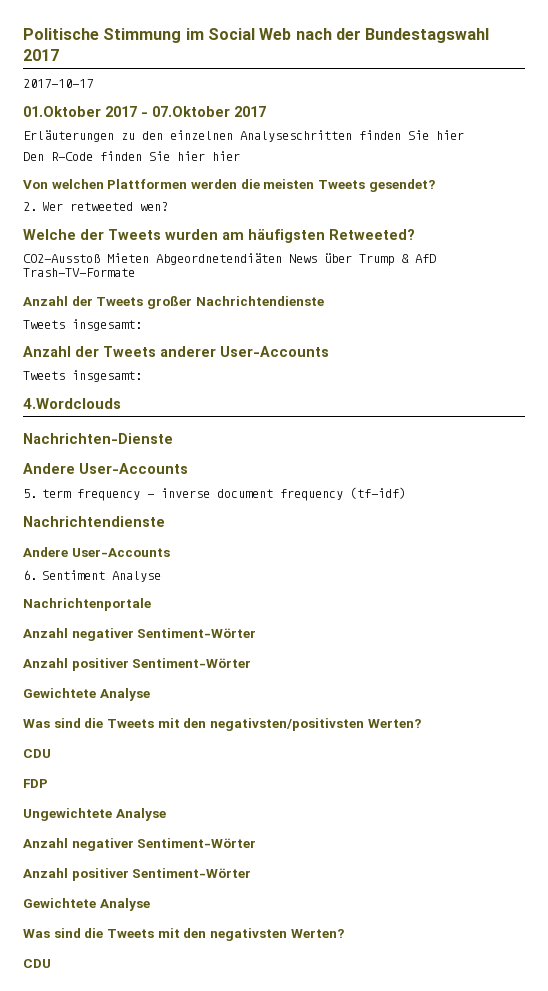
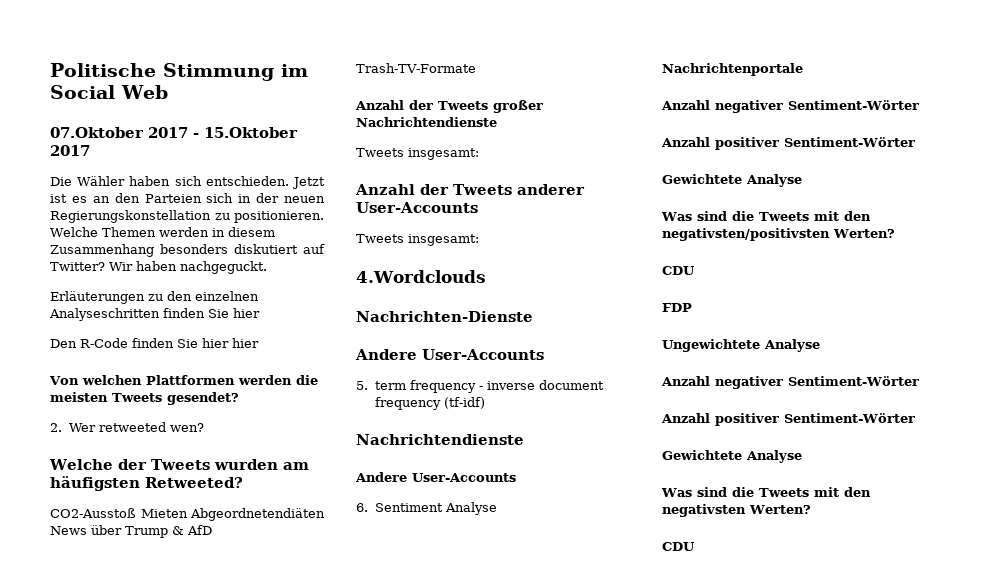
- Politische Stimmung im Social Web nach der Bundestagswahl 2017
- 2017-10-17
- 01.Oktober 2017 - 07.Oktober 2017
+ Politische Stimmung im Social Web
+ 07.Oktober 2017 - 15.Oktober 2017
+ Die Wähler haben sich entschieden. Jetzt ist es an den Parteien sich in der neuen Regierungskonstellation zu positionieren. Welche Themen werden in diesem Zusammenhang besonders diskutiert auf Twitter? Wir haben nachgeguckt.

